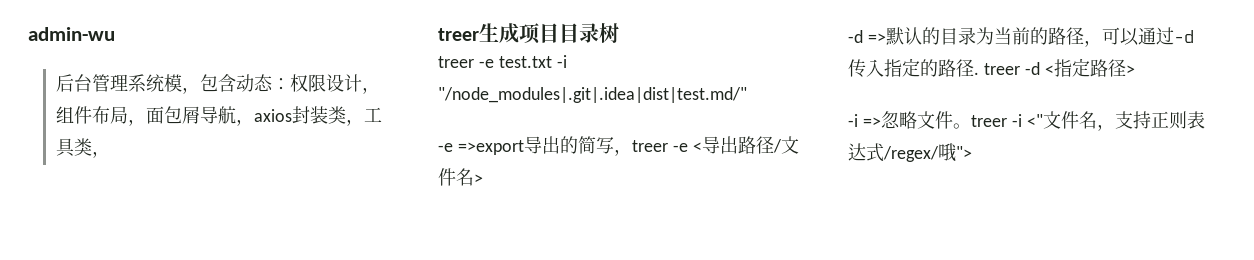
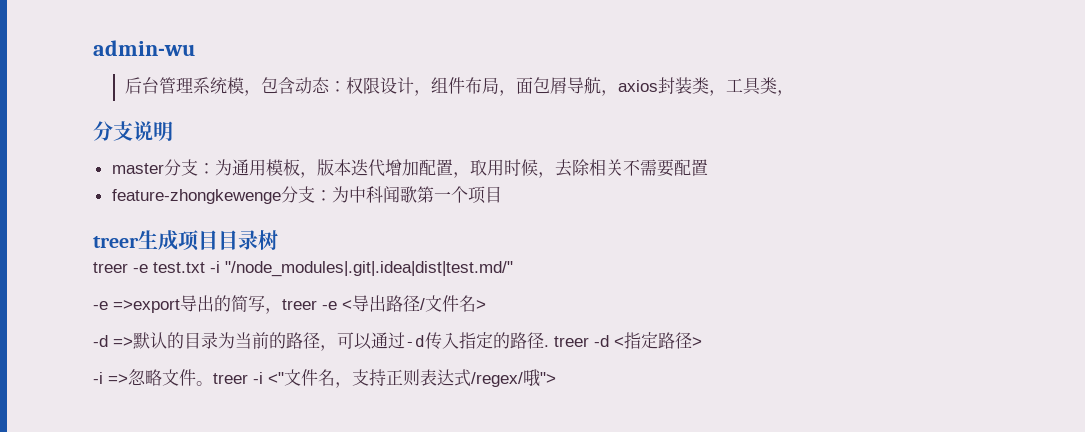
+ 分支说明
+ master分支：为通用模板，版本迭代增加配置，取用时候，去除相关不需要配置
+ feature-zhongkewenge分支：为中科闻歌第一个项目

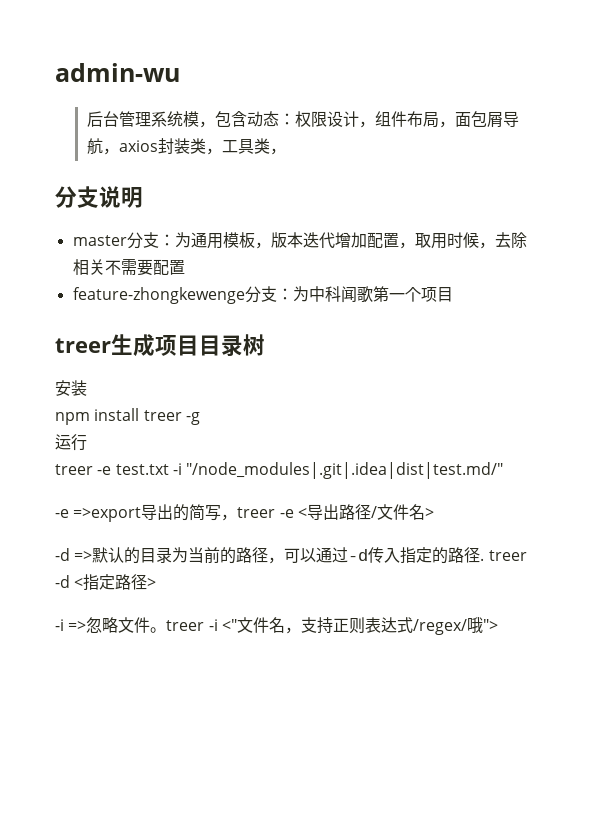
+ 安装
+ npm install treer -g
+ 运行

